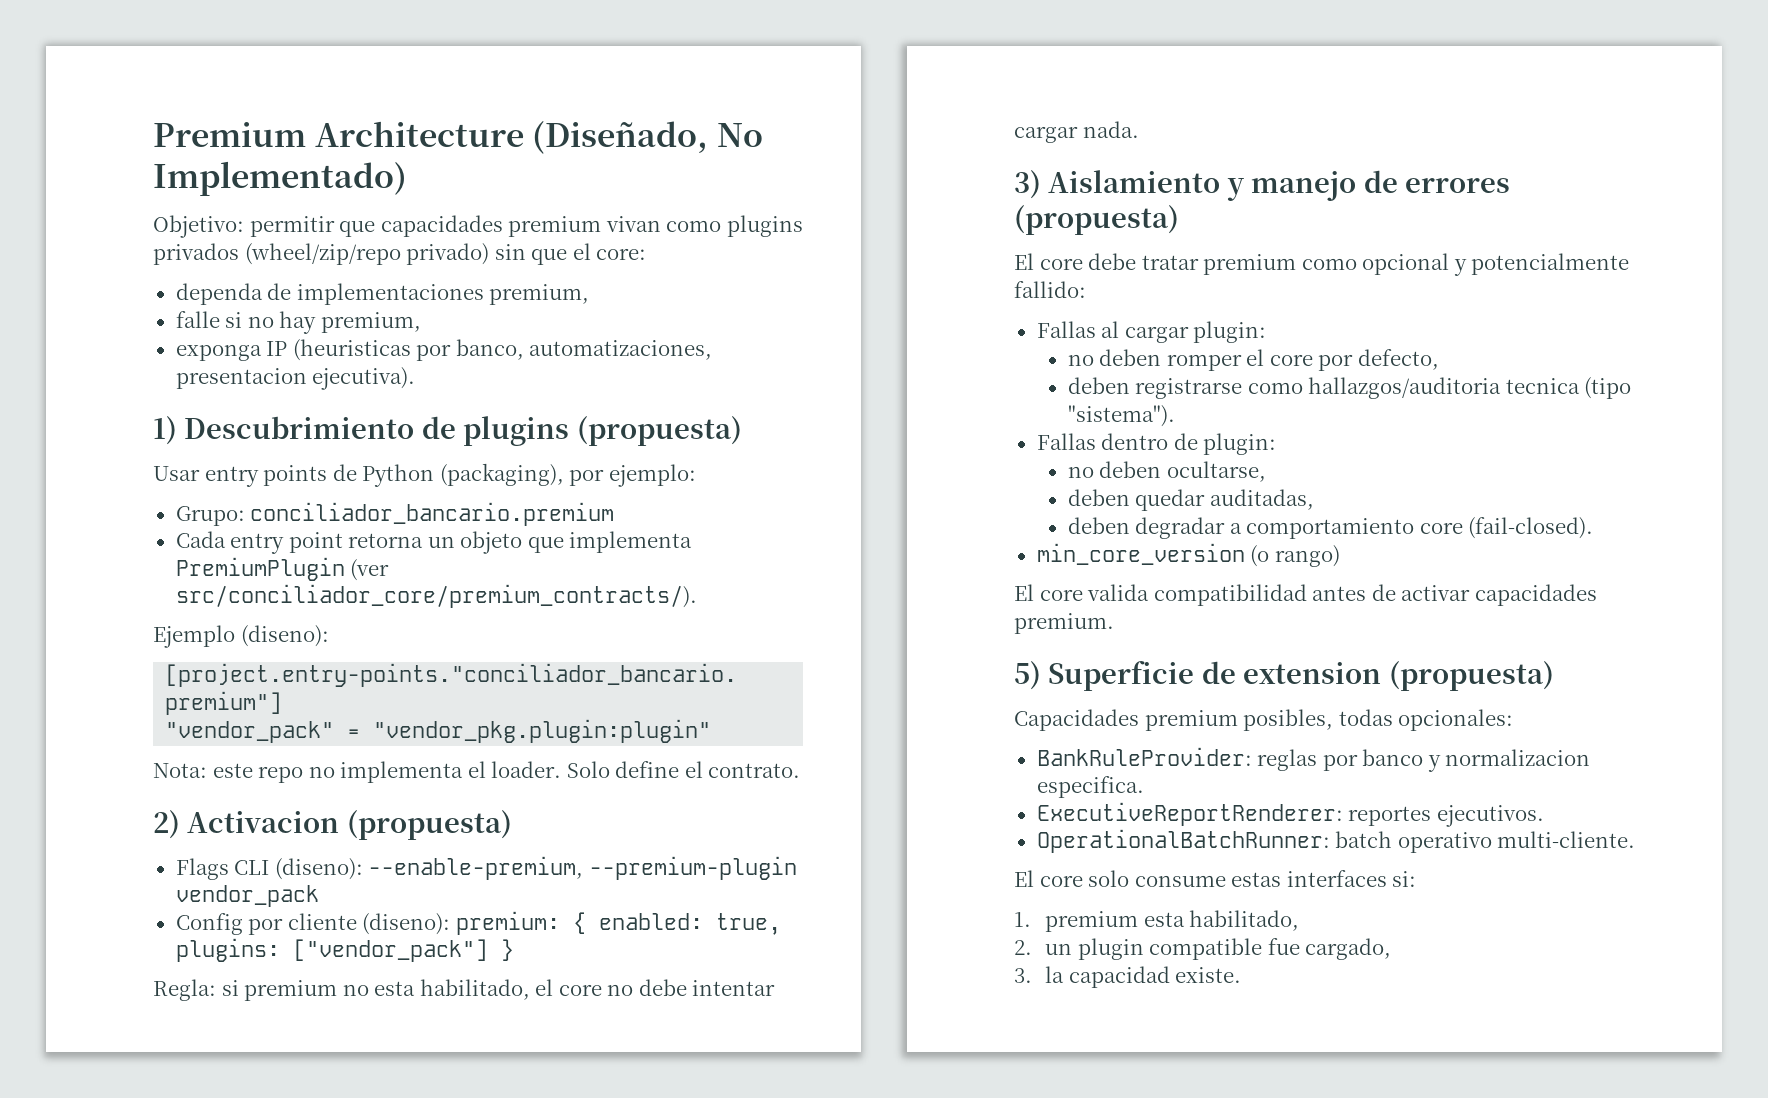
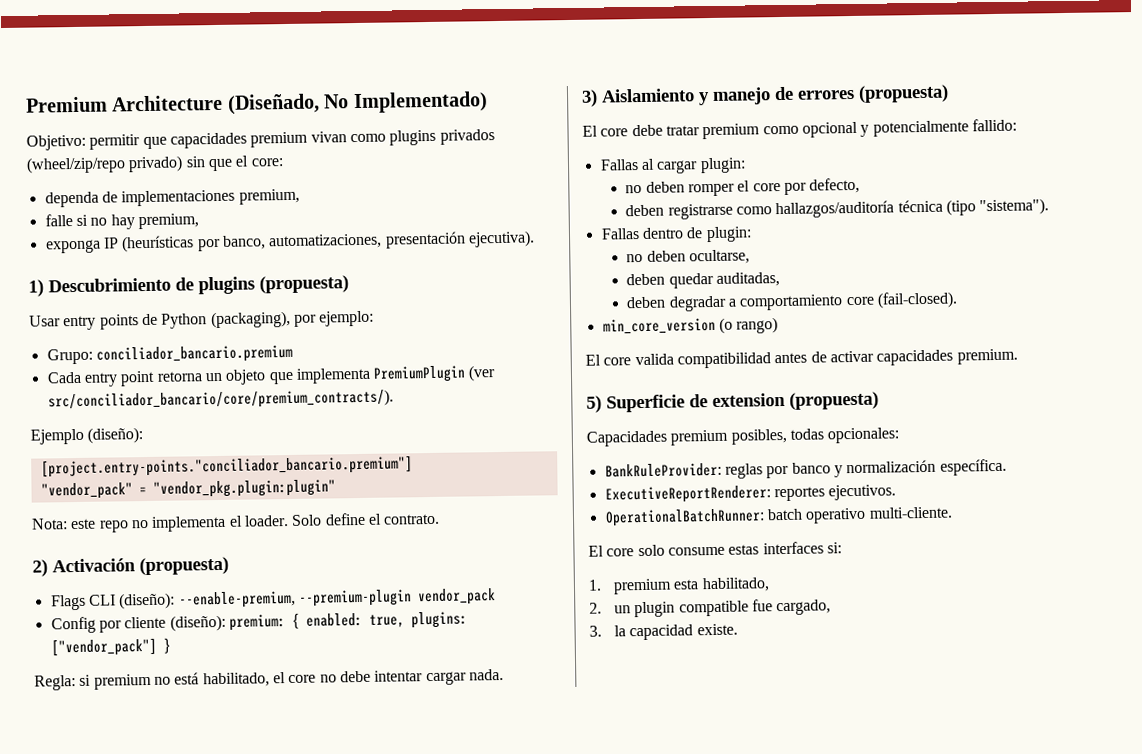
- exponga IP (heuristicas por banco, automatizaciones, presentacion ejecutiva).
+ exponga IP (heurísticas por banco, automatizaciones, presentación ejecutiva).
- Cada entry point retorna un objeto que implementa PremiumPlugin (ver src/conciliador_core/premium_contracts/).
+ Cada entry point retorna un objeto que implementa PremiumPlugin (ver src/conciliador_bancario/core/premium_contracts/).
- Ejemplo (diseno):
+ Ejemplo (diseño):
- 2) Activacion (propuesta)
+ 2) Activación (propuesta)
- Flags CLI (diseno): --enable-premium, --premium-plugin vendor_pack
+ Flags CLI (diseño): --enable-premium, --premium-plugin vendor_pack
- Config por cliente (diseno): premium: { enabled: true, plugins: ["vendor_pack"] }
+ Config por cliente (diseño): premium: { enabled: true, plugins: ["vendor_pack"] }
- Regla: si premium no esta habilitado, el core no debe intentar cargar nada.
+ Regla: si premium no está habilitado, el core no debe intentar cargar nada.
- deben registrarse como hallazgos/auditoria tecnica (tipo "sistema").
+ deben registrarse como hallazgos/auditoría técnica (tipo "sistema").
- BankRuleProvider: reglas por banco y normalizacion especifica.
+ BankRuleProvider: reglas por banco y normalización específica.

